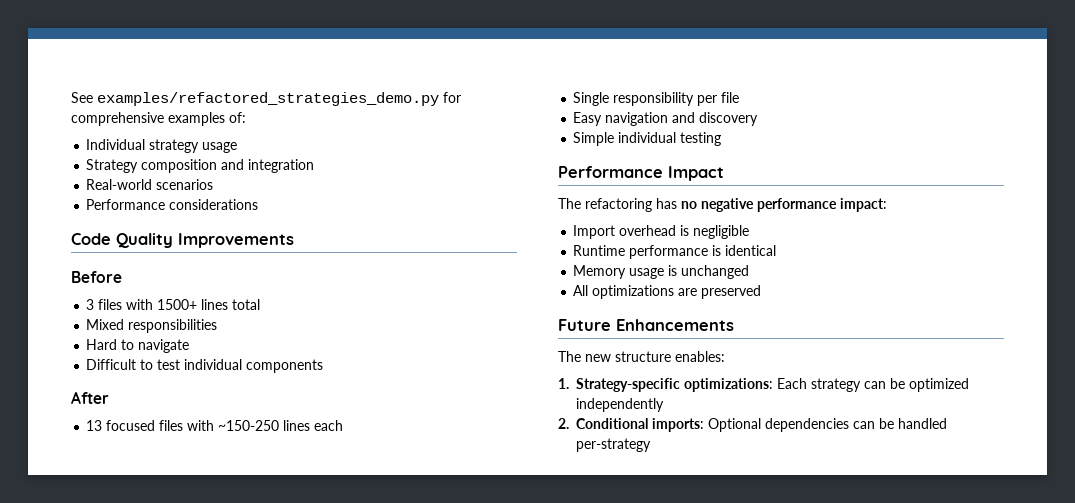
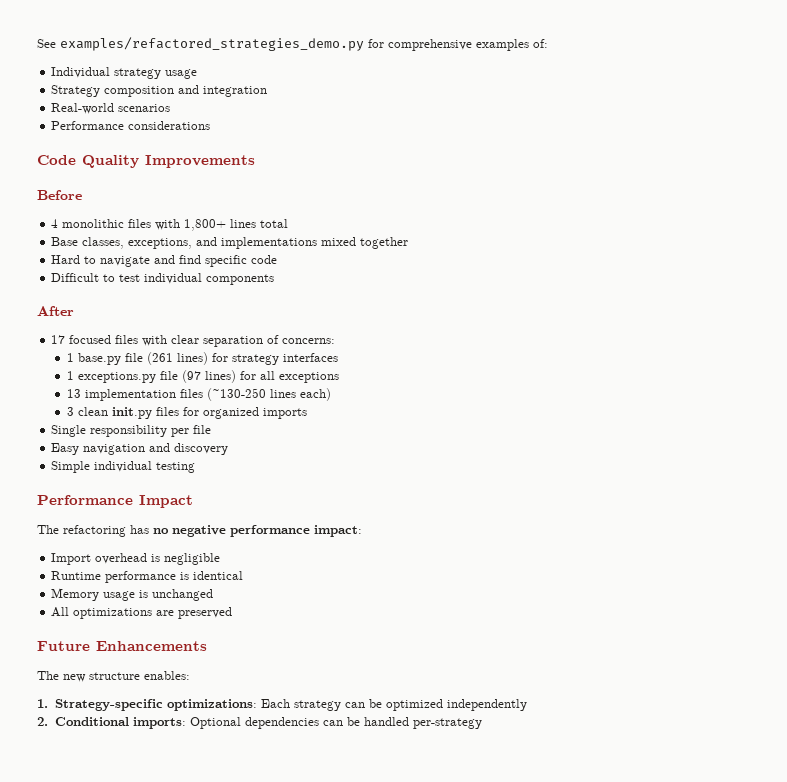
- 3 files with 1500+ lines total
+ 4 monolithic files with 1,800+ lines total
- Mixed responsibilities
+ Base classes, exceptions, and implementations mixed together
- Hard to navigate
+ Hard to navigate and find specific code
- 13 focused files with ~150-250 lines each
+ 17 focused files with clear separation of concerns:
+ 1 base.py file (261 lines) for strategy interfaces
+ 1 exceptions.py file (97 lines) for all exceptions
+ 13 implementation files (~130-250 lines each)
+ 3 clean init.py files for organized imports

